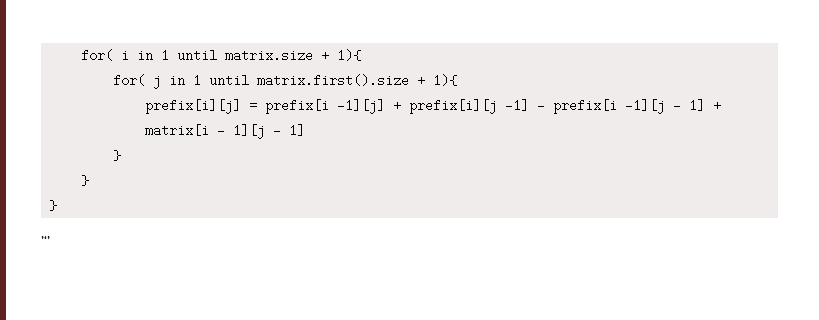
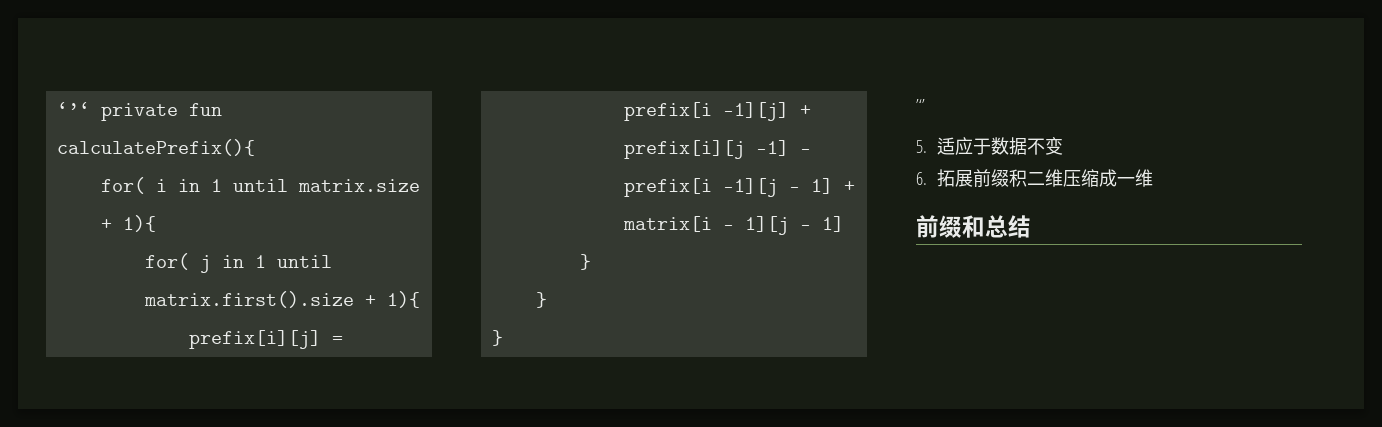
+ ‘’‘ private fun calculatePrefix(){
+ 5.适应于数据不变
+ 6.拓展前缀积二维压缩成一维
+ 前缀和总结

